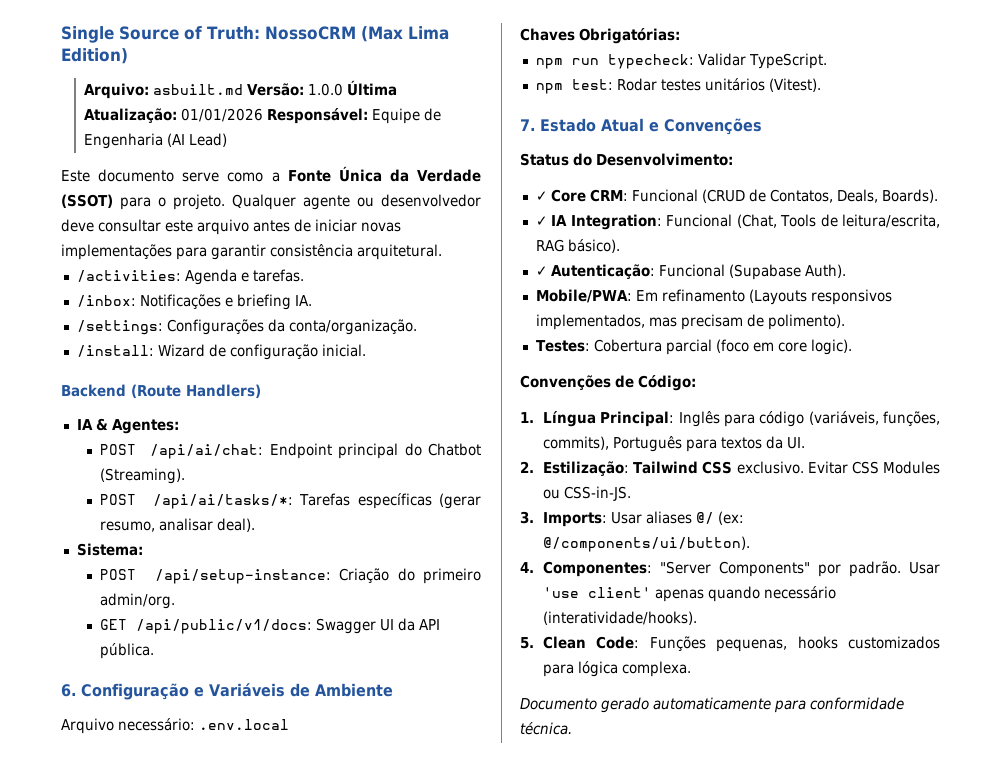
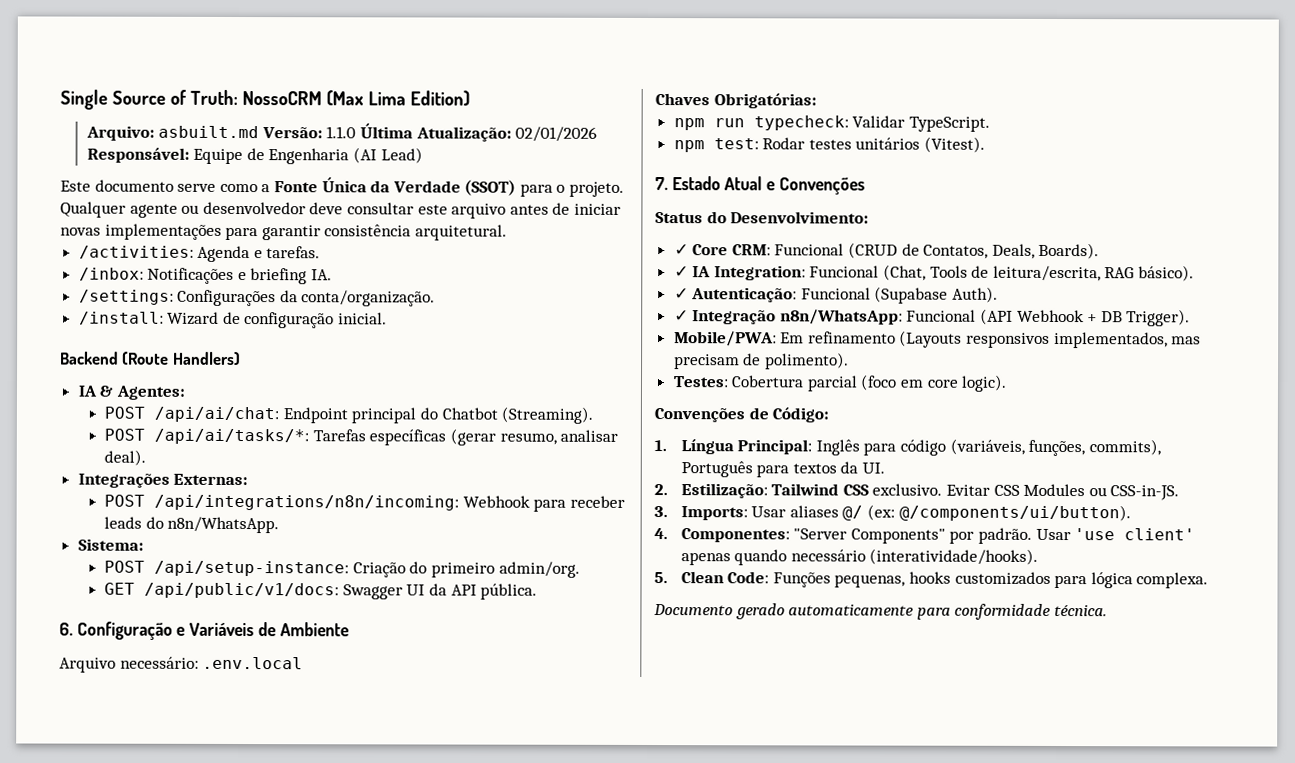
- Arquivo: asbuilt.md Versão: 1.0.0 Última Atualização: 01/01/2026 Responsável: Equipe de Engenharia (AI Lead)
+ Arquivo: asbuilt.md Versão: 1.1.0 Última Atualização: 02/01/2026 Responsável: Equipe de Engenharia (AI Lead)
+ Integrações Externas:
+ POST /api/integrations/n8n/incoming: Webhook para receber leads do n8n/WhatsApp.
+ ✓ Integração n8n/WhatsApp: Funcional (API Webhook + DB Trigger).

